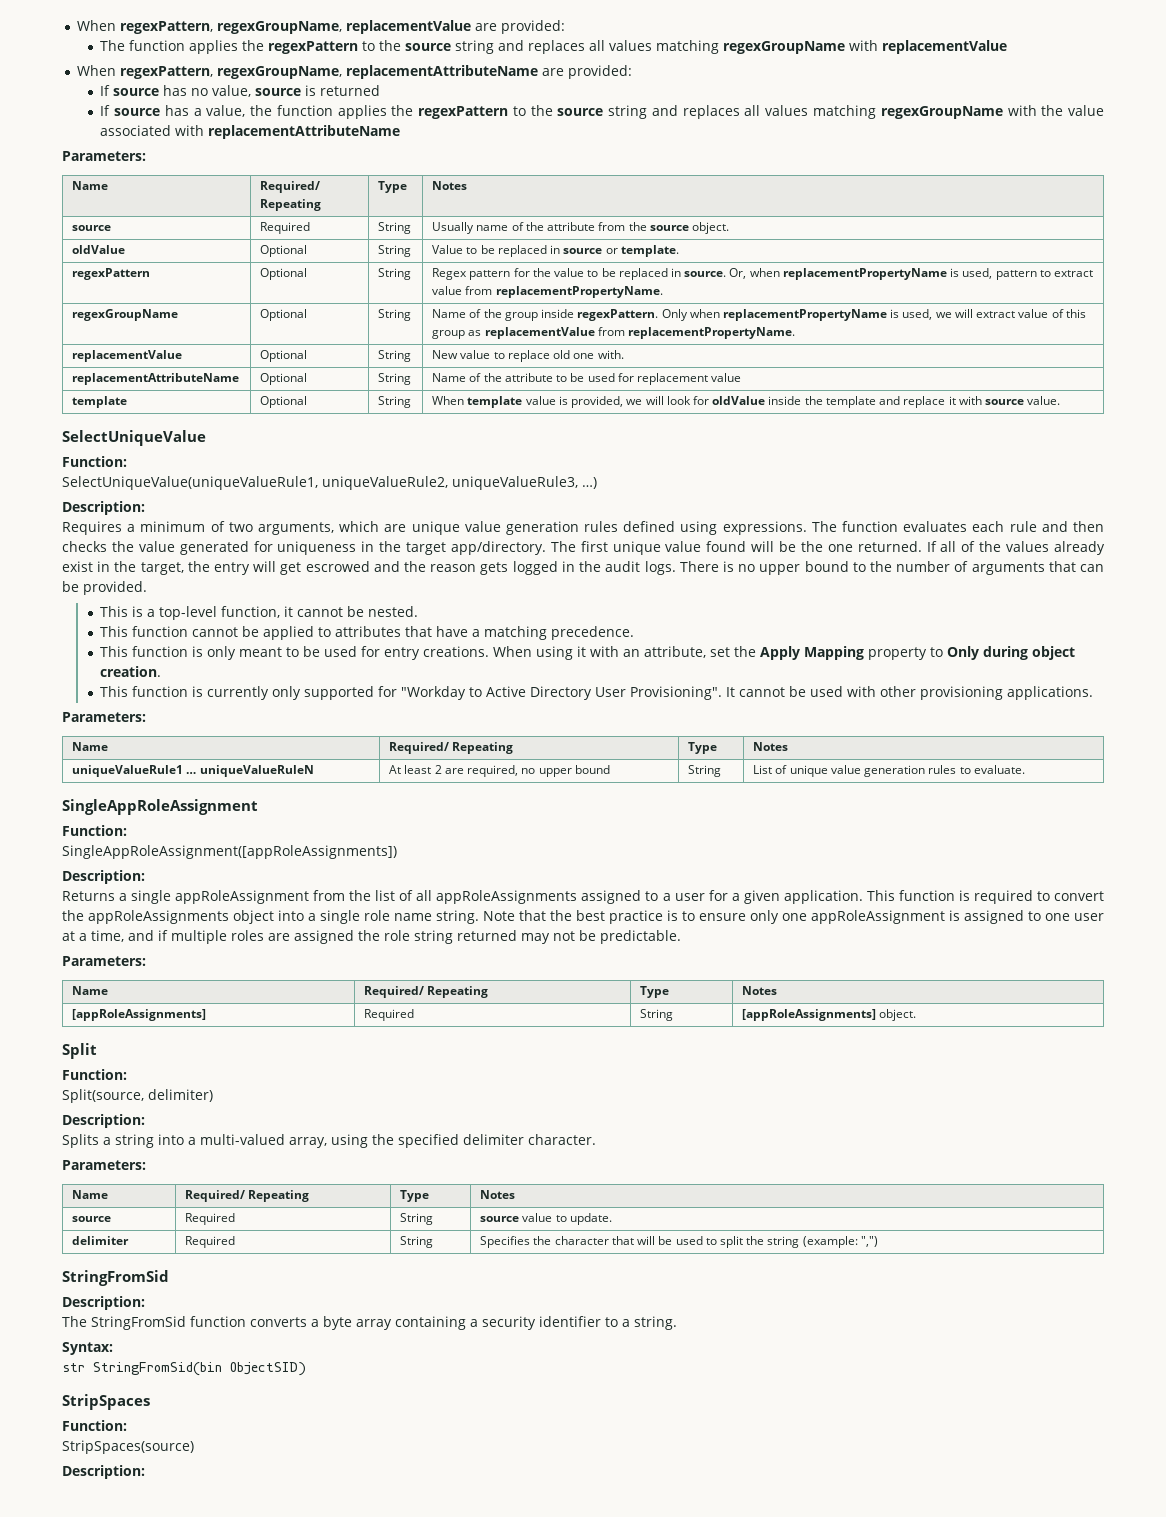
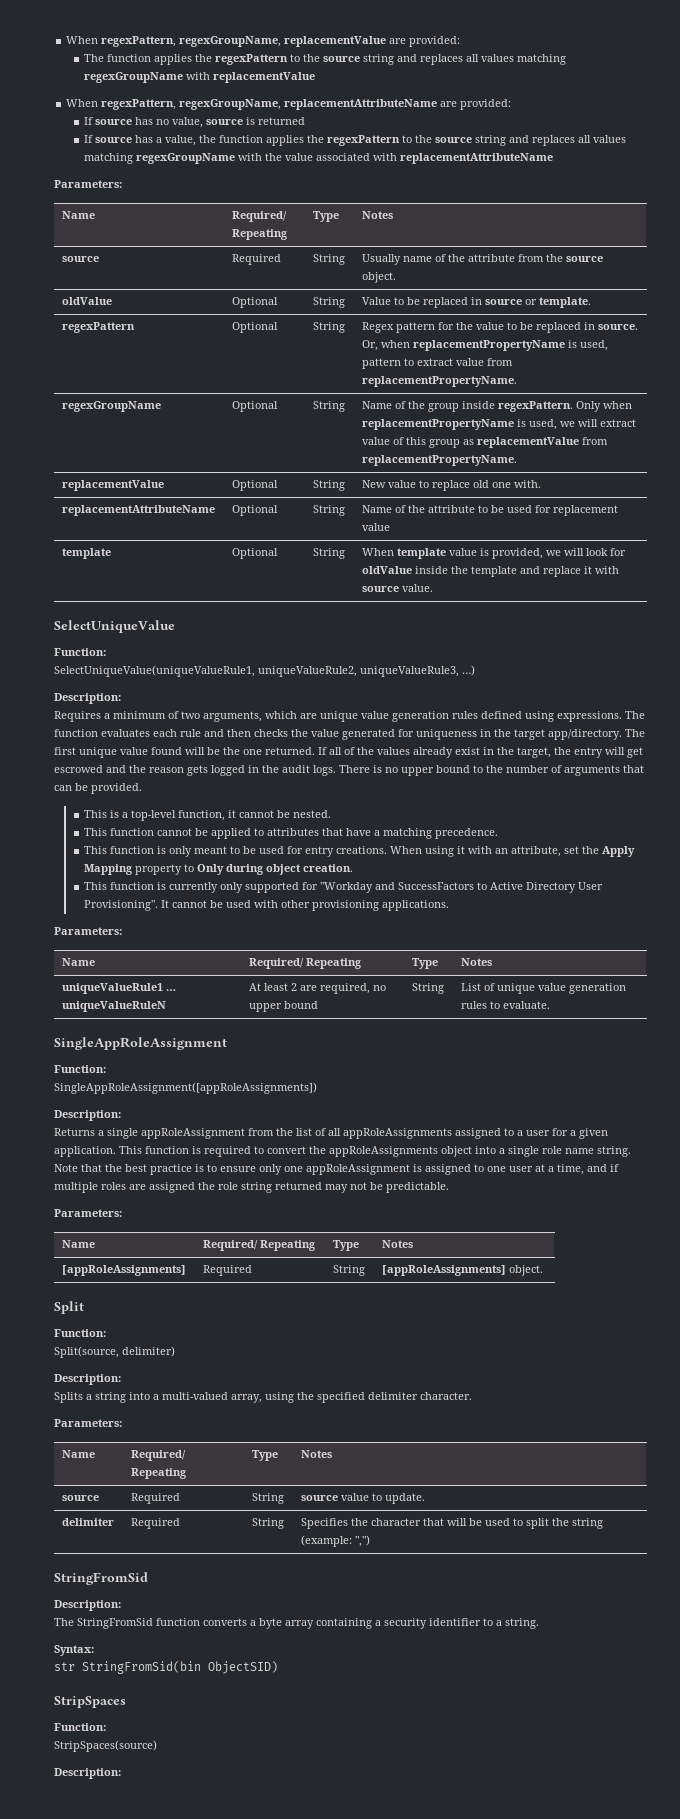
- This function is currently only supported for "Workday to Active Directory User Provisioning".
+ This function is currently only supported for "Workday and SuccessFactors to Active Directory User Provisioning".

